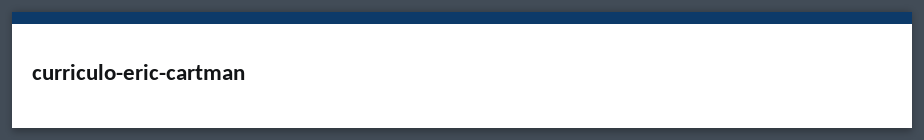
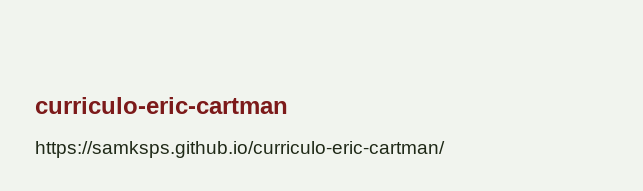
+ https://samksps.github.io/curriculo-eric-cartman/

